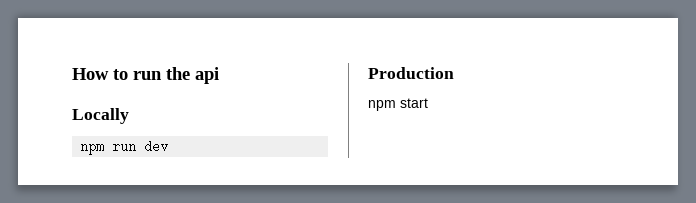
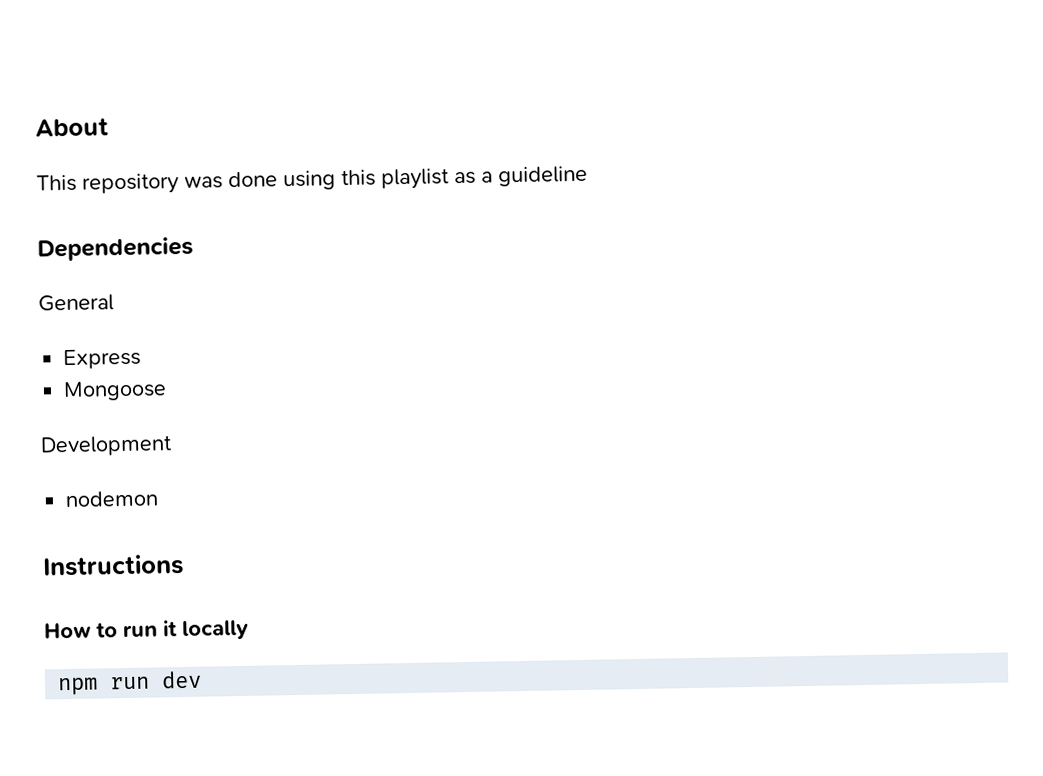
- How to run the api
- Locally
+ About
+ This repository was done using this playlist as a guideline
+ Dependencies
+ General
+ Express
+ Mongoose
+ Development
+ nodemon
+ Instructions
+ How to run it locally
- Production
- npm start

